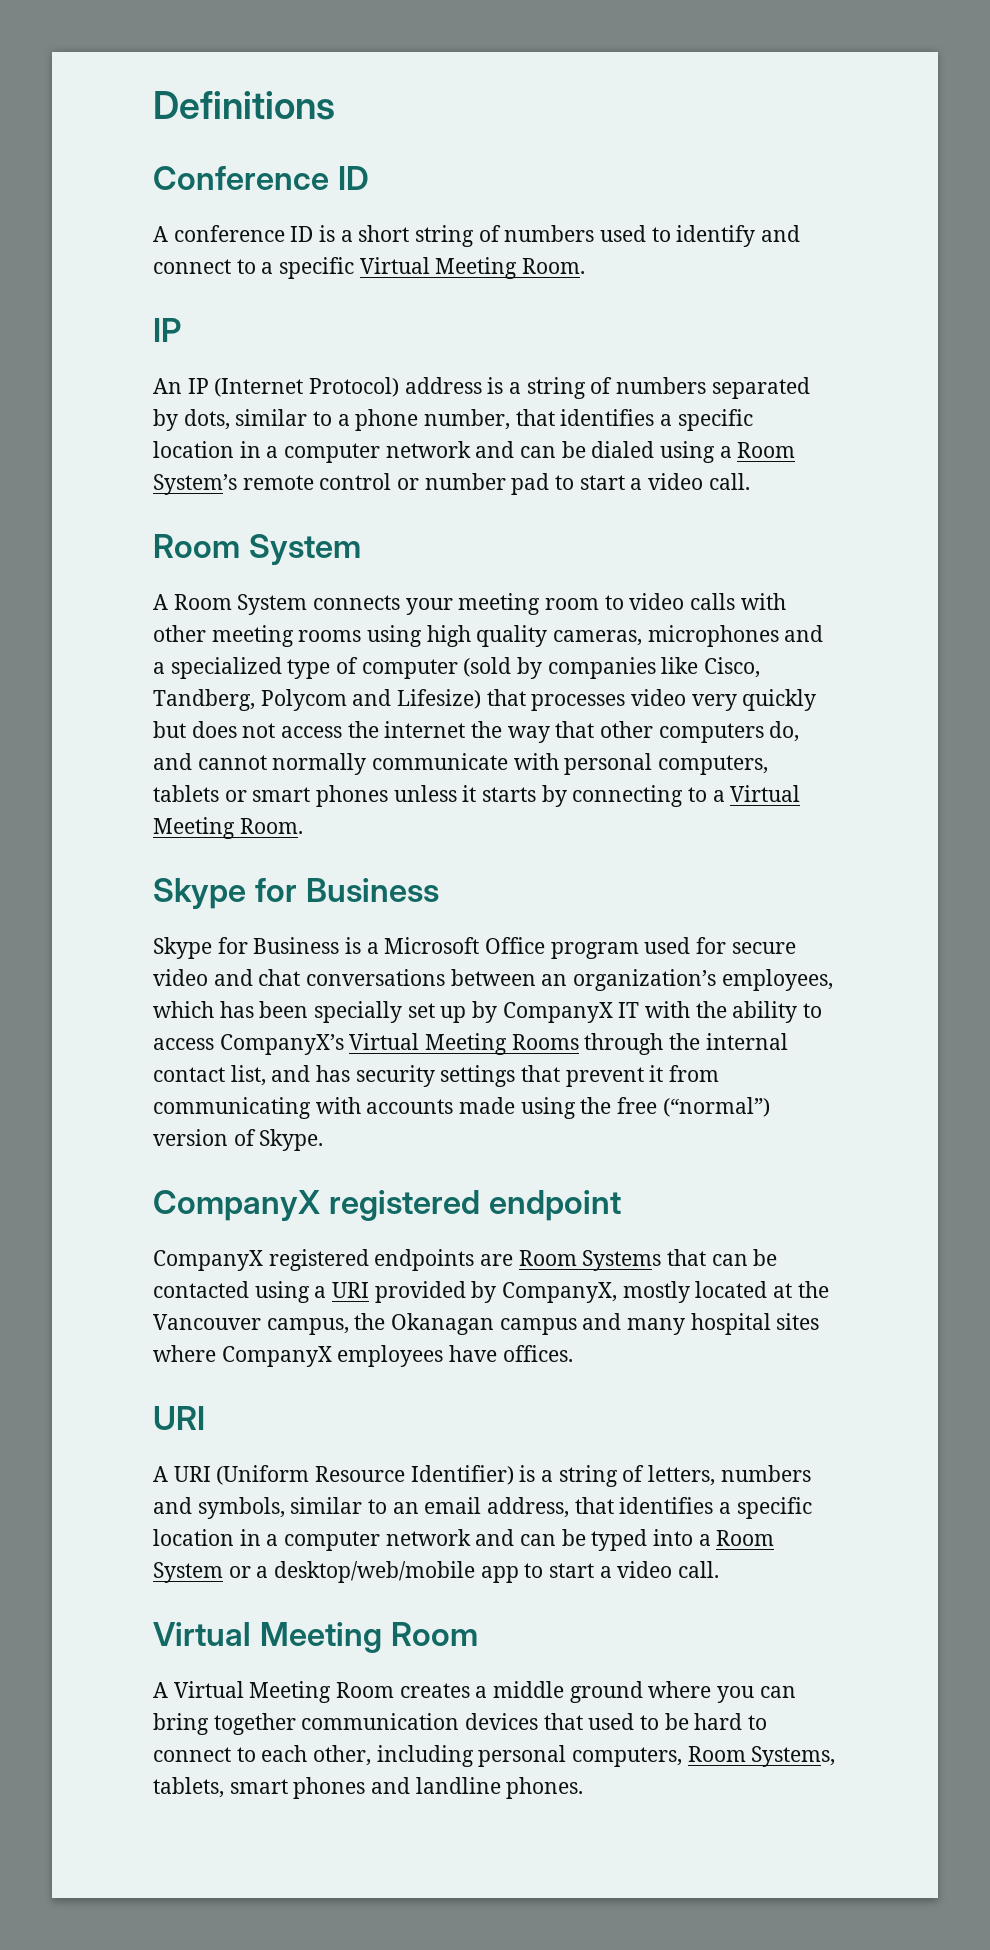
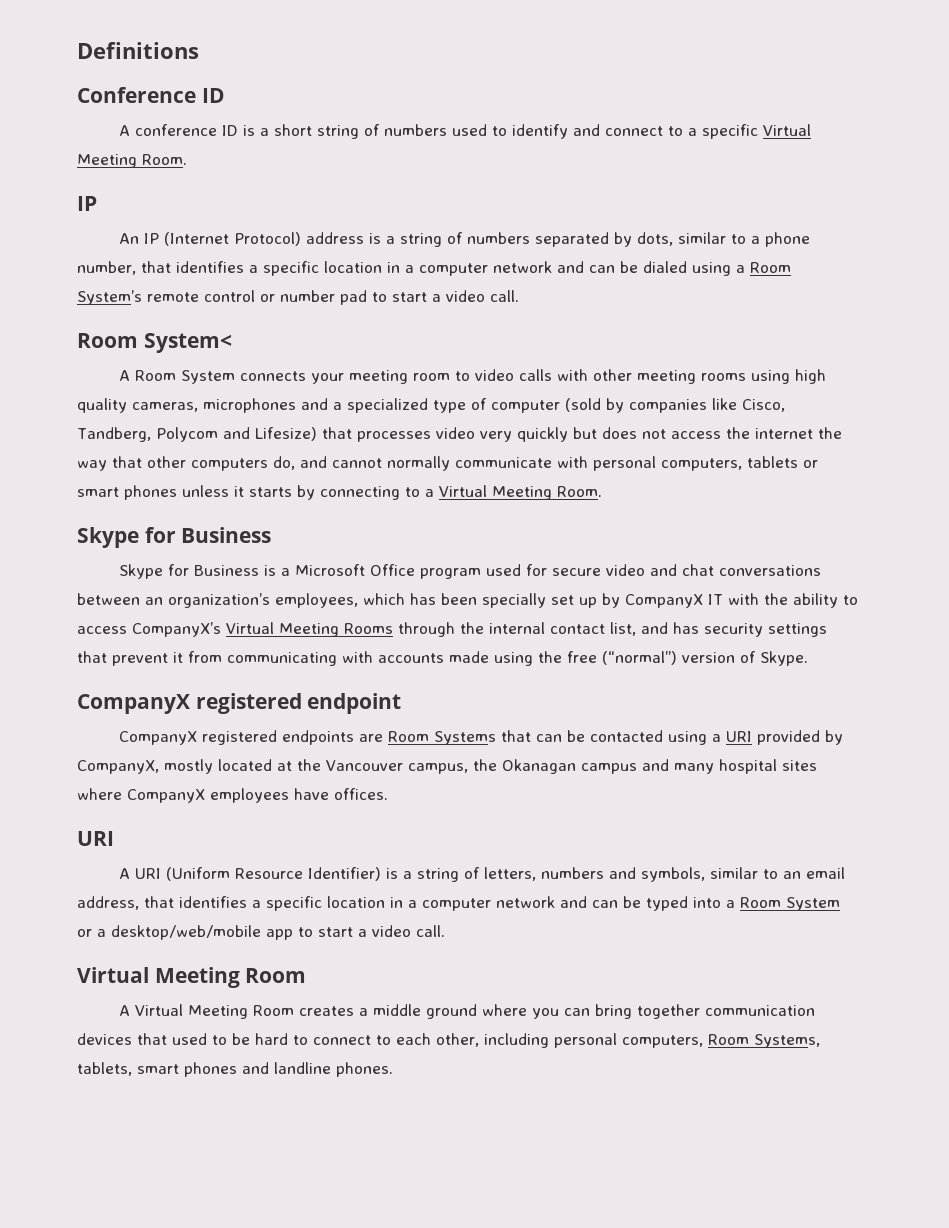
  An IP (Internet Protocol) address is a string of numbers separated by dots, similar to a phone number, that identifies a specific location in a computer network and can be dialed using a Room System’s remote control or number pad to start a video call.
- Room System
+ Room System<

